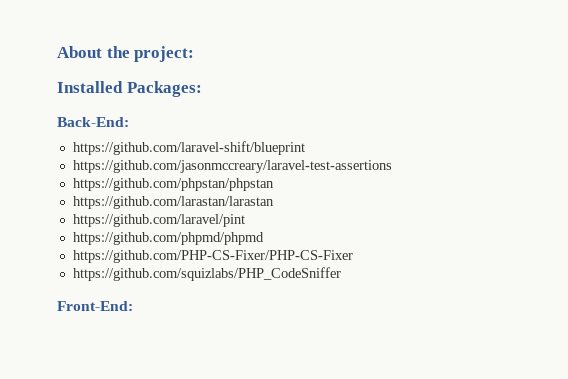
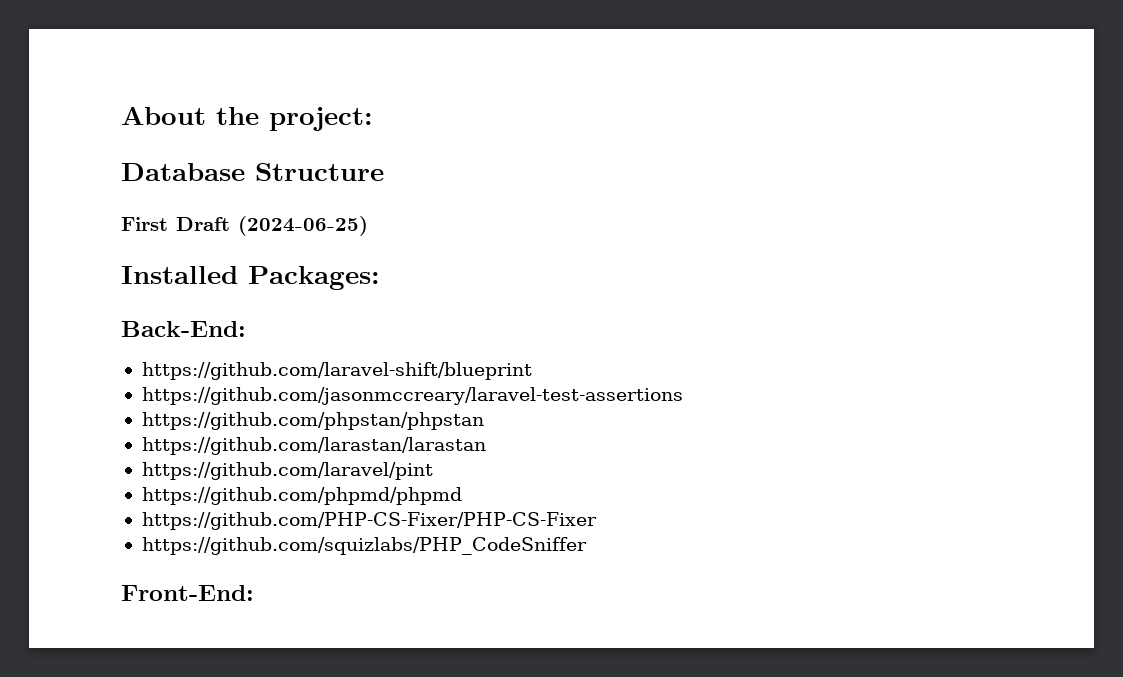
+ Database Structure
+ First Draft (2024-06-25)

